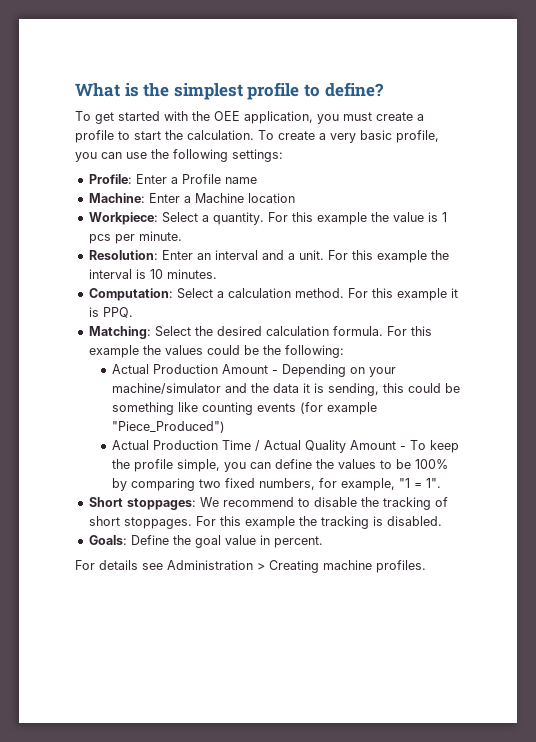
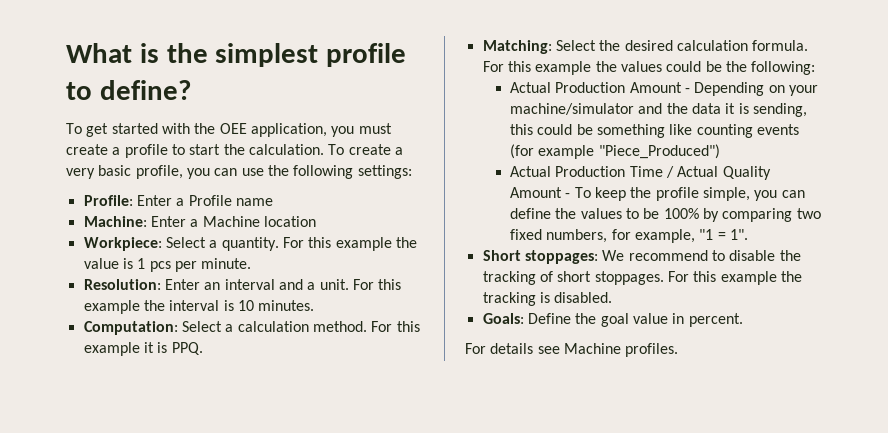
- For details see Administration > Creating machine profiles.
+ For details see Machine profiles.

